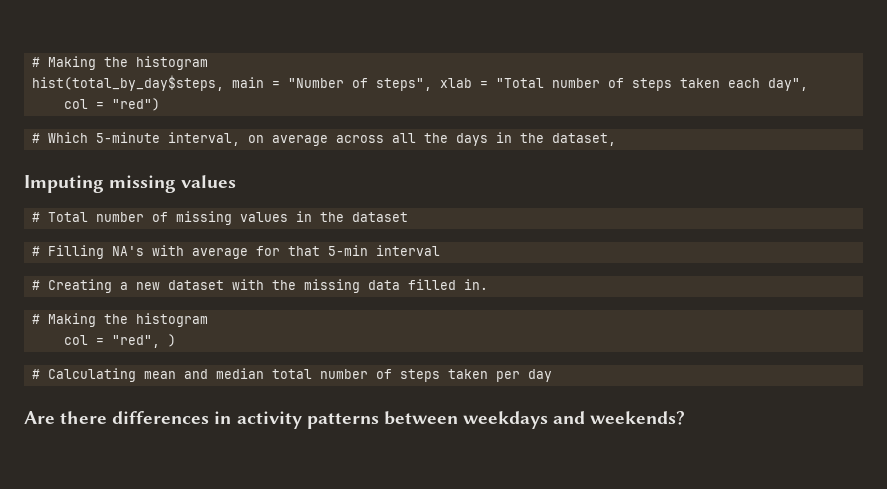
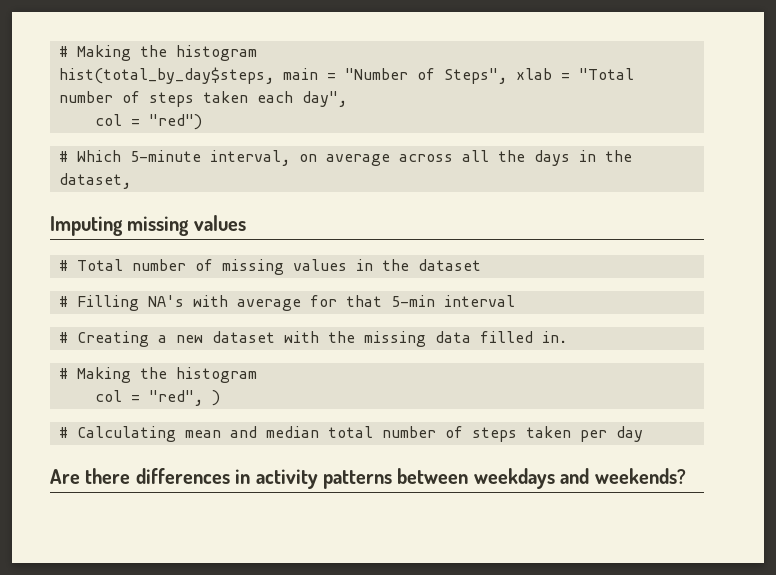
- hist(total_by_day$steps, main = "Number of steps", xlab = "Total number of steps taken each day",
+ hist(total_by_day$steps, main = "Number of Steps", xlab = "Total number of steps taken each day",

